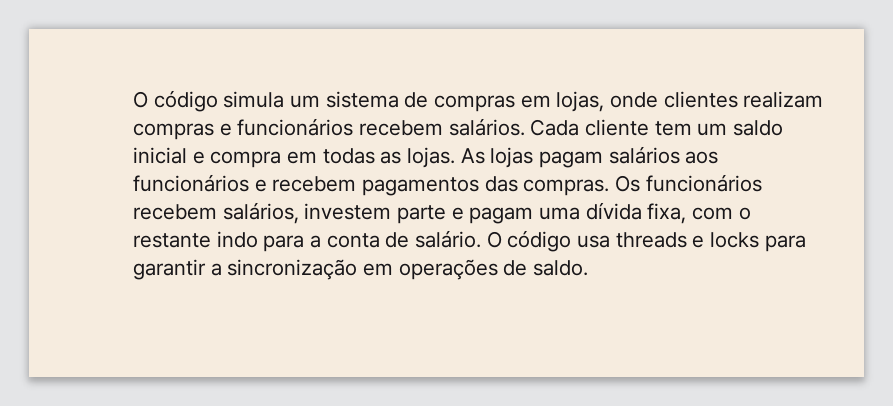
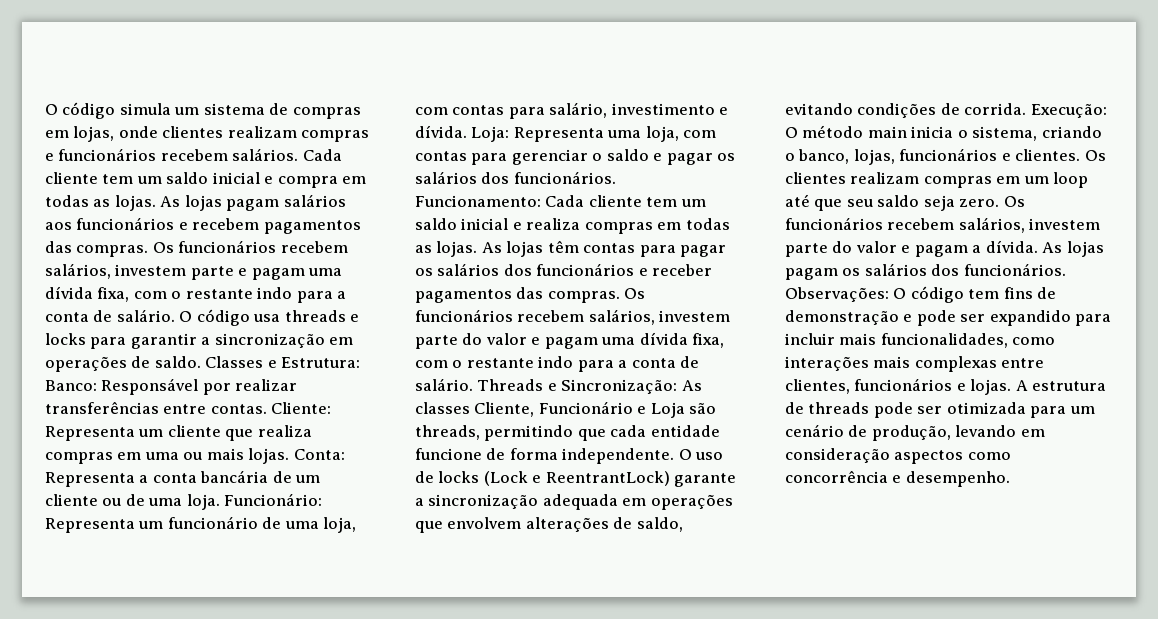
+ Classes e Estrutura: Banco: Responsável por realizar transferências entre contas. Cliente: Representa um cliente que realiza compras em uma ou mais lojas. Conta: Representa a conta bancária de um cliente ou de uma loja. Funcionário: Representa um funcionário de uma loja, com contas para salário, investimento e dívida. Loja: Representa uma loja, com contas para gerenciar o saldo e pagar os salários dos funcionários. Funcionamento: Cada cliente tem um saldo inicial e realiza compras em todas as lojas. As lojas têm contas para pagar os salários dos funcionários e receber pagamentos das compras. Os funcionários recebem salários, investem parte do valor e pagam uma dívida fixa, com o restante indo para a conta de salário. Threads e Sincronização: As classes Cliente, Funcionário e Loja são threads, permitindo que cada entidade funcione de forma independente. O uso de locks (Lock e ReentrantLock) garante a sincronização adequada em operações que envolvem alterações de saldo, evitando condições de corrida. Execução: O método main inicia o sistema, criando o banco, lojas, funcionários e clientes. Os clientes realizam compras em um loop até que seu saldo seja zero. Os funcionários recebem salários, investem parte do valor e pagam a dívida. As lojas pagam os salários dos funcionários. Observações: O código tem fins de demonstração e pode ser expandido para incluir mais funcionalidades, como interações mais complexas entre clientes, funcionários e lojas. A estrutura de threads pode ser otimizada para um cenário de produção, levando em consideração aspectos como concorrência e desempenho.

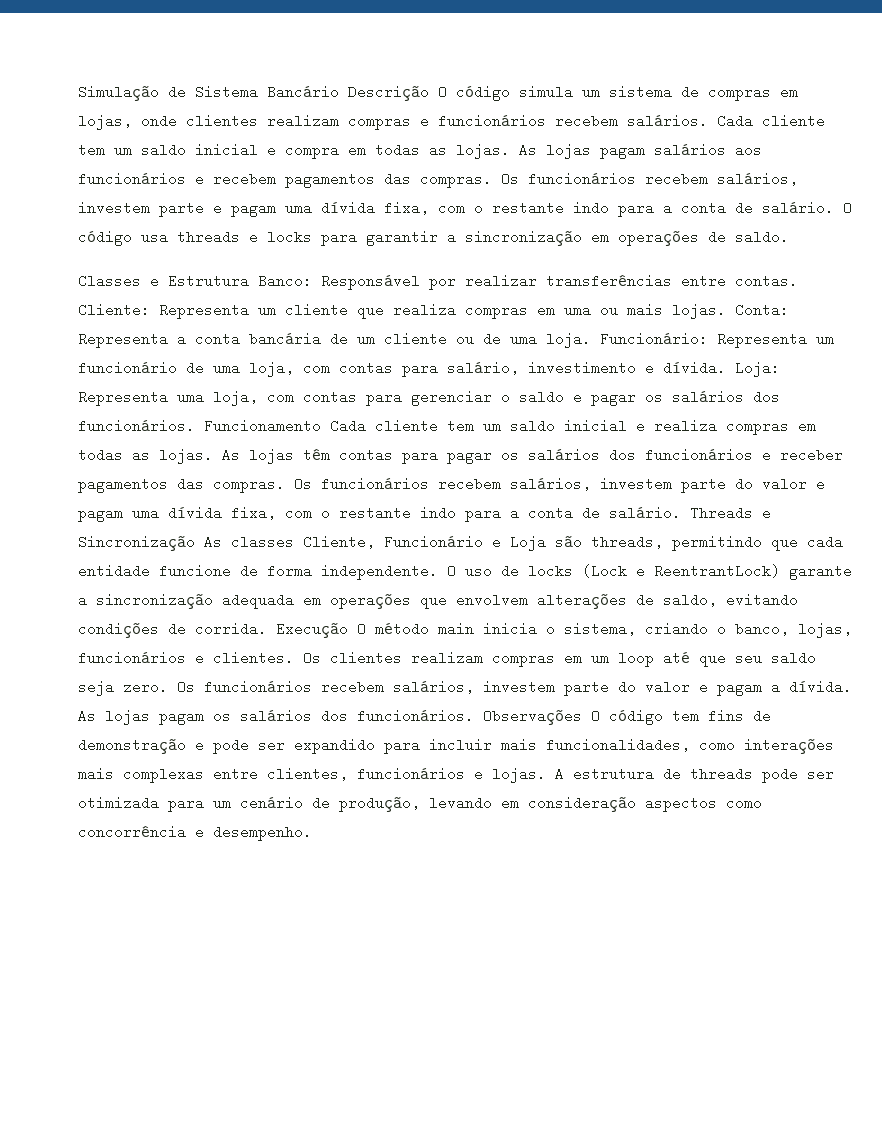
- O código simula um sistema de compras em lojas, onde clientes realizam compras e funcionários recebem salários.
+ Simulação de Sistema Bancário Descrição O código simula um sistema de compras em lojas, onde clientes realizam compras e funcionários recebem salários.
- O código usa threads e locks para garantir a sincronização em operações de saldo. Classes e Estrutura: Banco: Responsável por realizar transferências entre contas.
+ O código usa threads e locks para garantir a sincronização em operações de saldo.
+ Classes e Estrutura Banco: Responsável por realizar transferências entre contas.
- Funcionamento: Cada cliente tem um saldo inicial e realiza compras em todas as lojas.
+ Funcionamento Cada cliente tem um saldo inicial e realiza compras em todas as lojas.
- Threads e Sincronização: As classes Cliente, Funcionário e Loja são threads, permitindo que cada entidade funcione de forma independente.
+ Threads e Sincronização As classes Cliente, Funcionário e Loja são threads, permitindo que cada entidade funcione de forma independente.
- Execução: O método main inicia o sistema, criando o banco, lojas, funcionários e clientes.
+ Execução O método main inicia o sistema, criando o banco, lojas, funcionários e clientes.
- Observações: O código tem fins de demonstração e pode ser expandido para incluir mais funcionalidades, como interações mais complexas entre clientes, funcionários e lojas.
+ Observações O código tem fins de demonstração e pode ser expandido para incluir mais funcionalidades, como interações mais complexas entre clientes, funcionários e lojas.

